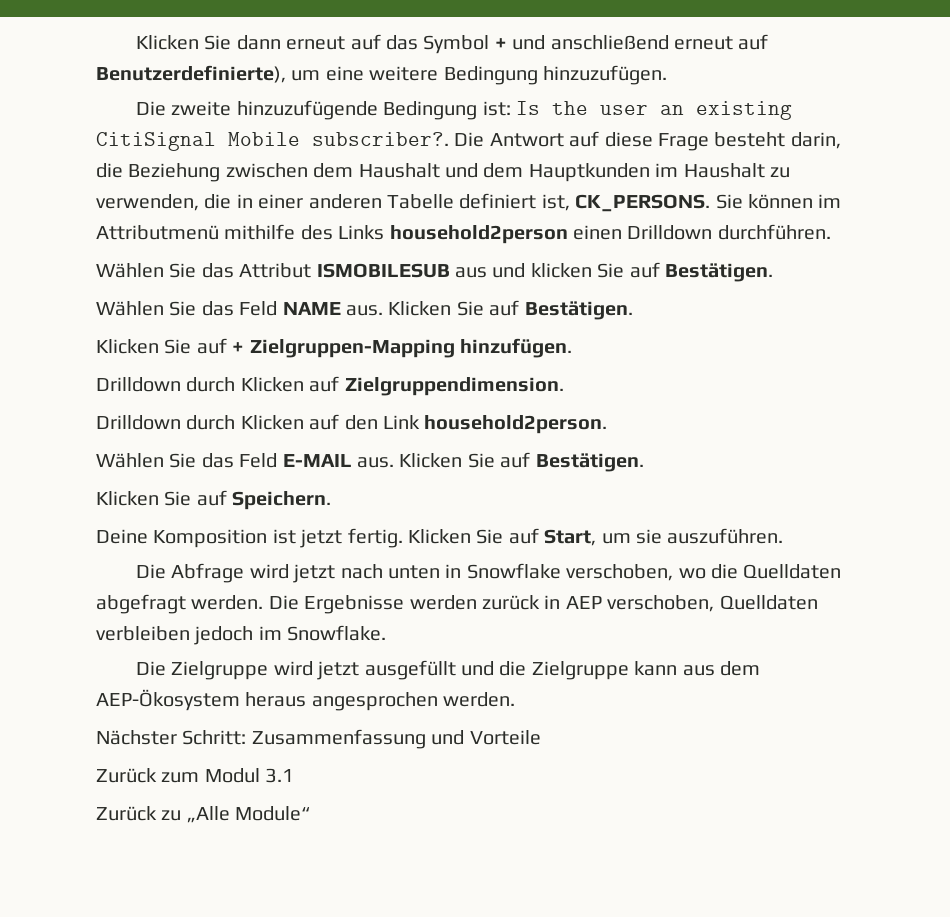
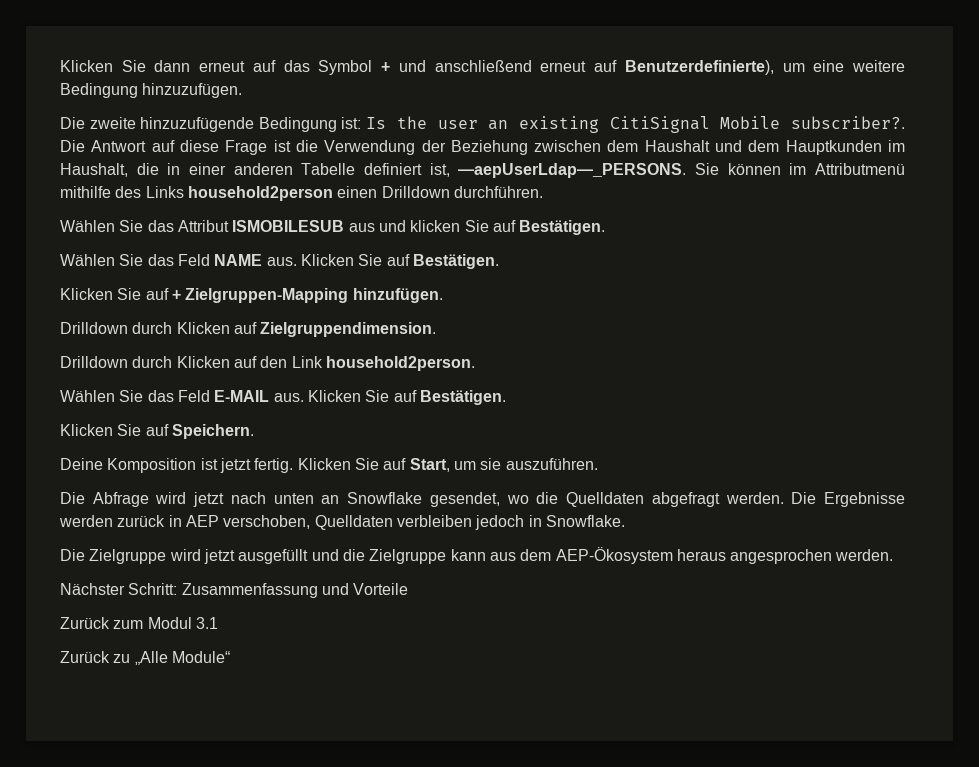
- Die Antwort auf diese Frage besteht darin, die Beziehung zwischen dem Haushalt und dem Hauptkunden im Haushalt zu verwenden, die in einer anderen Tabelle definiert ist, CK_PERSONS.
+ Die Antwort auf diese Frage ist die Verwendung der Beziehung zwischen dem Haushalt und dem Hauptkunden im Haushalt, die in einer anderen Tabelle definiert ist, —aepUserLdap—_PERSONS.
- Die Abfrage wird jetzt nach unten in Snowflake verschoben, wo die Quelldaten abgefragt werden.
+ Die Abfrage wird jetzt nach unten an Snowflake gesendet, wo die Quelldaten abgefragt werden.
- Die Ergebnisse werden zurück in AEP verschoben, Quelldaten verbleiben jedoch im Snowflake.
+ Die Ergebnisse werden zurück in AEP verschoben, Quelldaten verbleiben jedoch in Snowflake.

